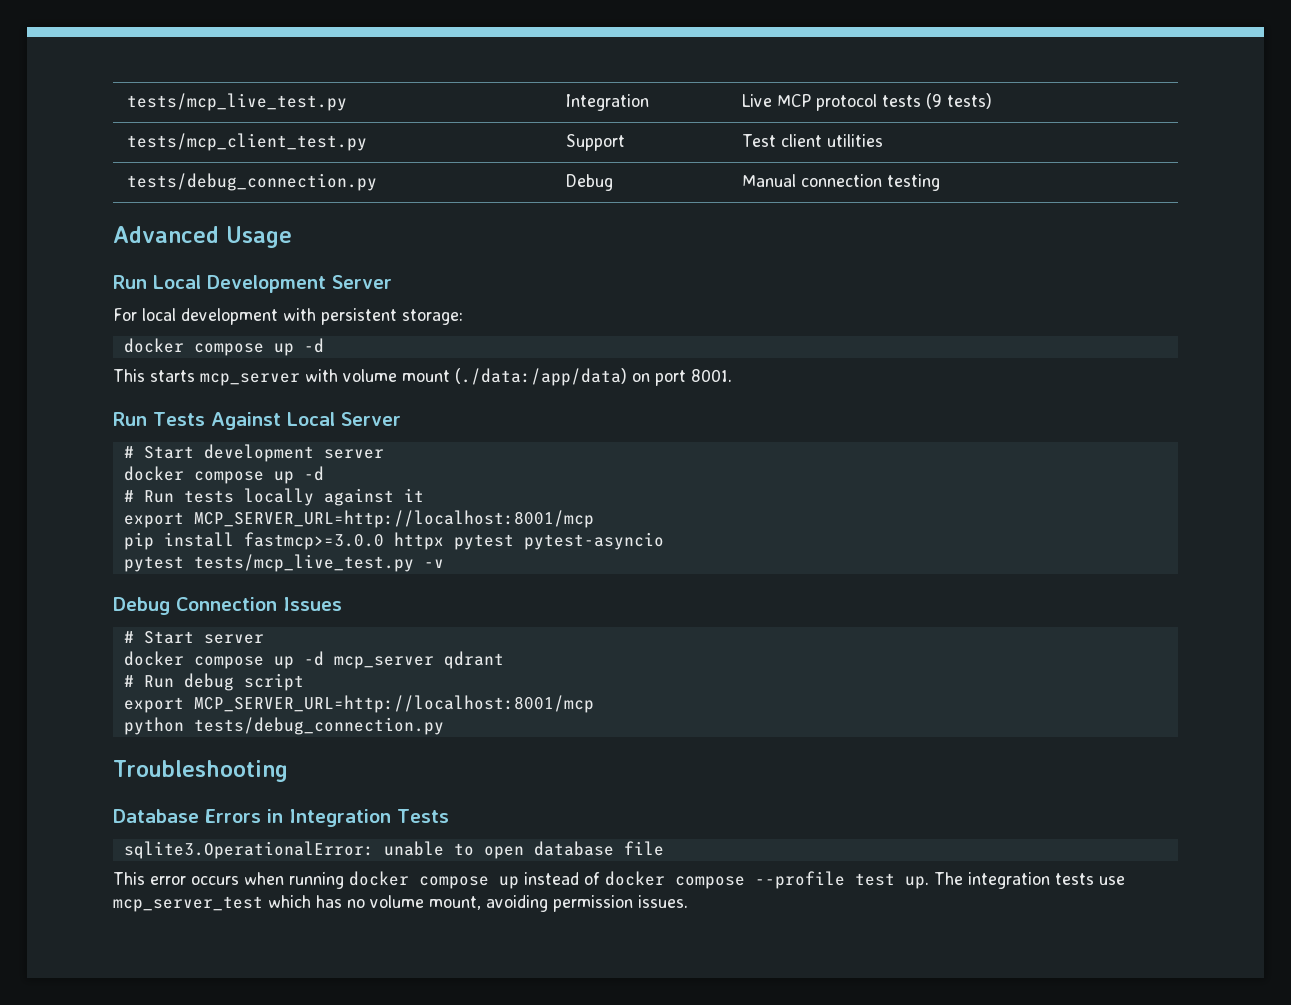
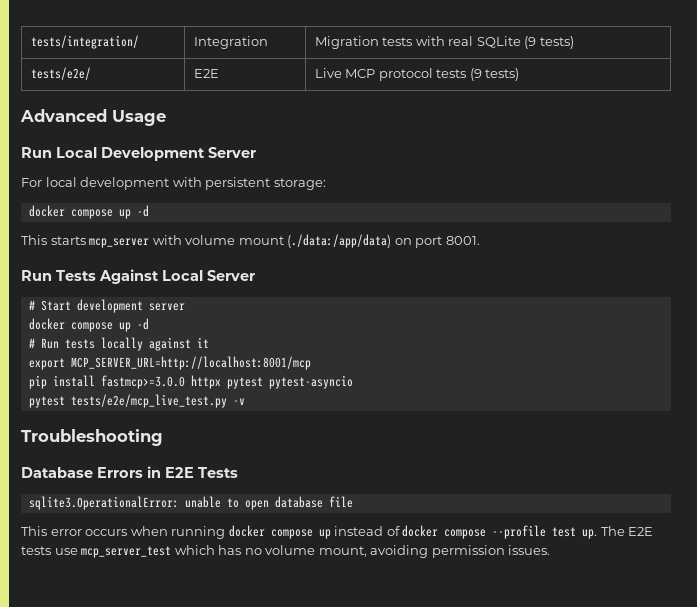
- tests/mcp_live_test.py | Integration | Live MCP protocol tests (9 tests)
+ tests/integration/ | Integration | Migration tests with real SQLite (9 tests)
+ tests/e2e/ | E2E | Live MCP protocol tests (9 tests)
- tests/mcp_client_test.py | Support | Test client utilities
- tests/debug_connection.py | Debug | Manual connection testing
- pytest tests/mcp_live_test.py -v
+ pytest tests/e2e/mcp_live_test.py -v
- Debug Connection Issues
- # Start server
- docker compose up -d mcp_server qdrant
- # Run debug script
- export MCP_SERVER_URL=http://localhost:8001/mcp
- python tests/debug_connection.py
- Database Errors in Integration Tests
+ Database Errors in E2E Tests
- The integration tests use mcp_server_test which has no volume mount, avoiding permission issues.
+ The E2E tests use mcp_server_test which has no volume mount, avoiding permission issues.

